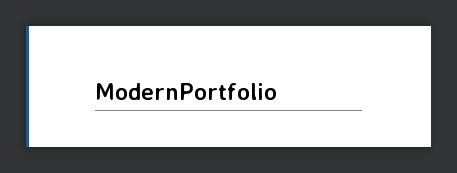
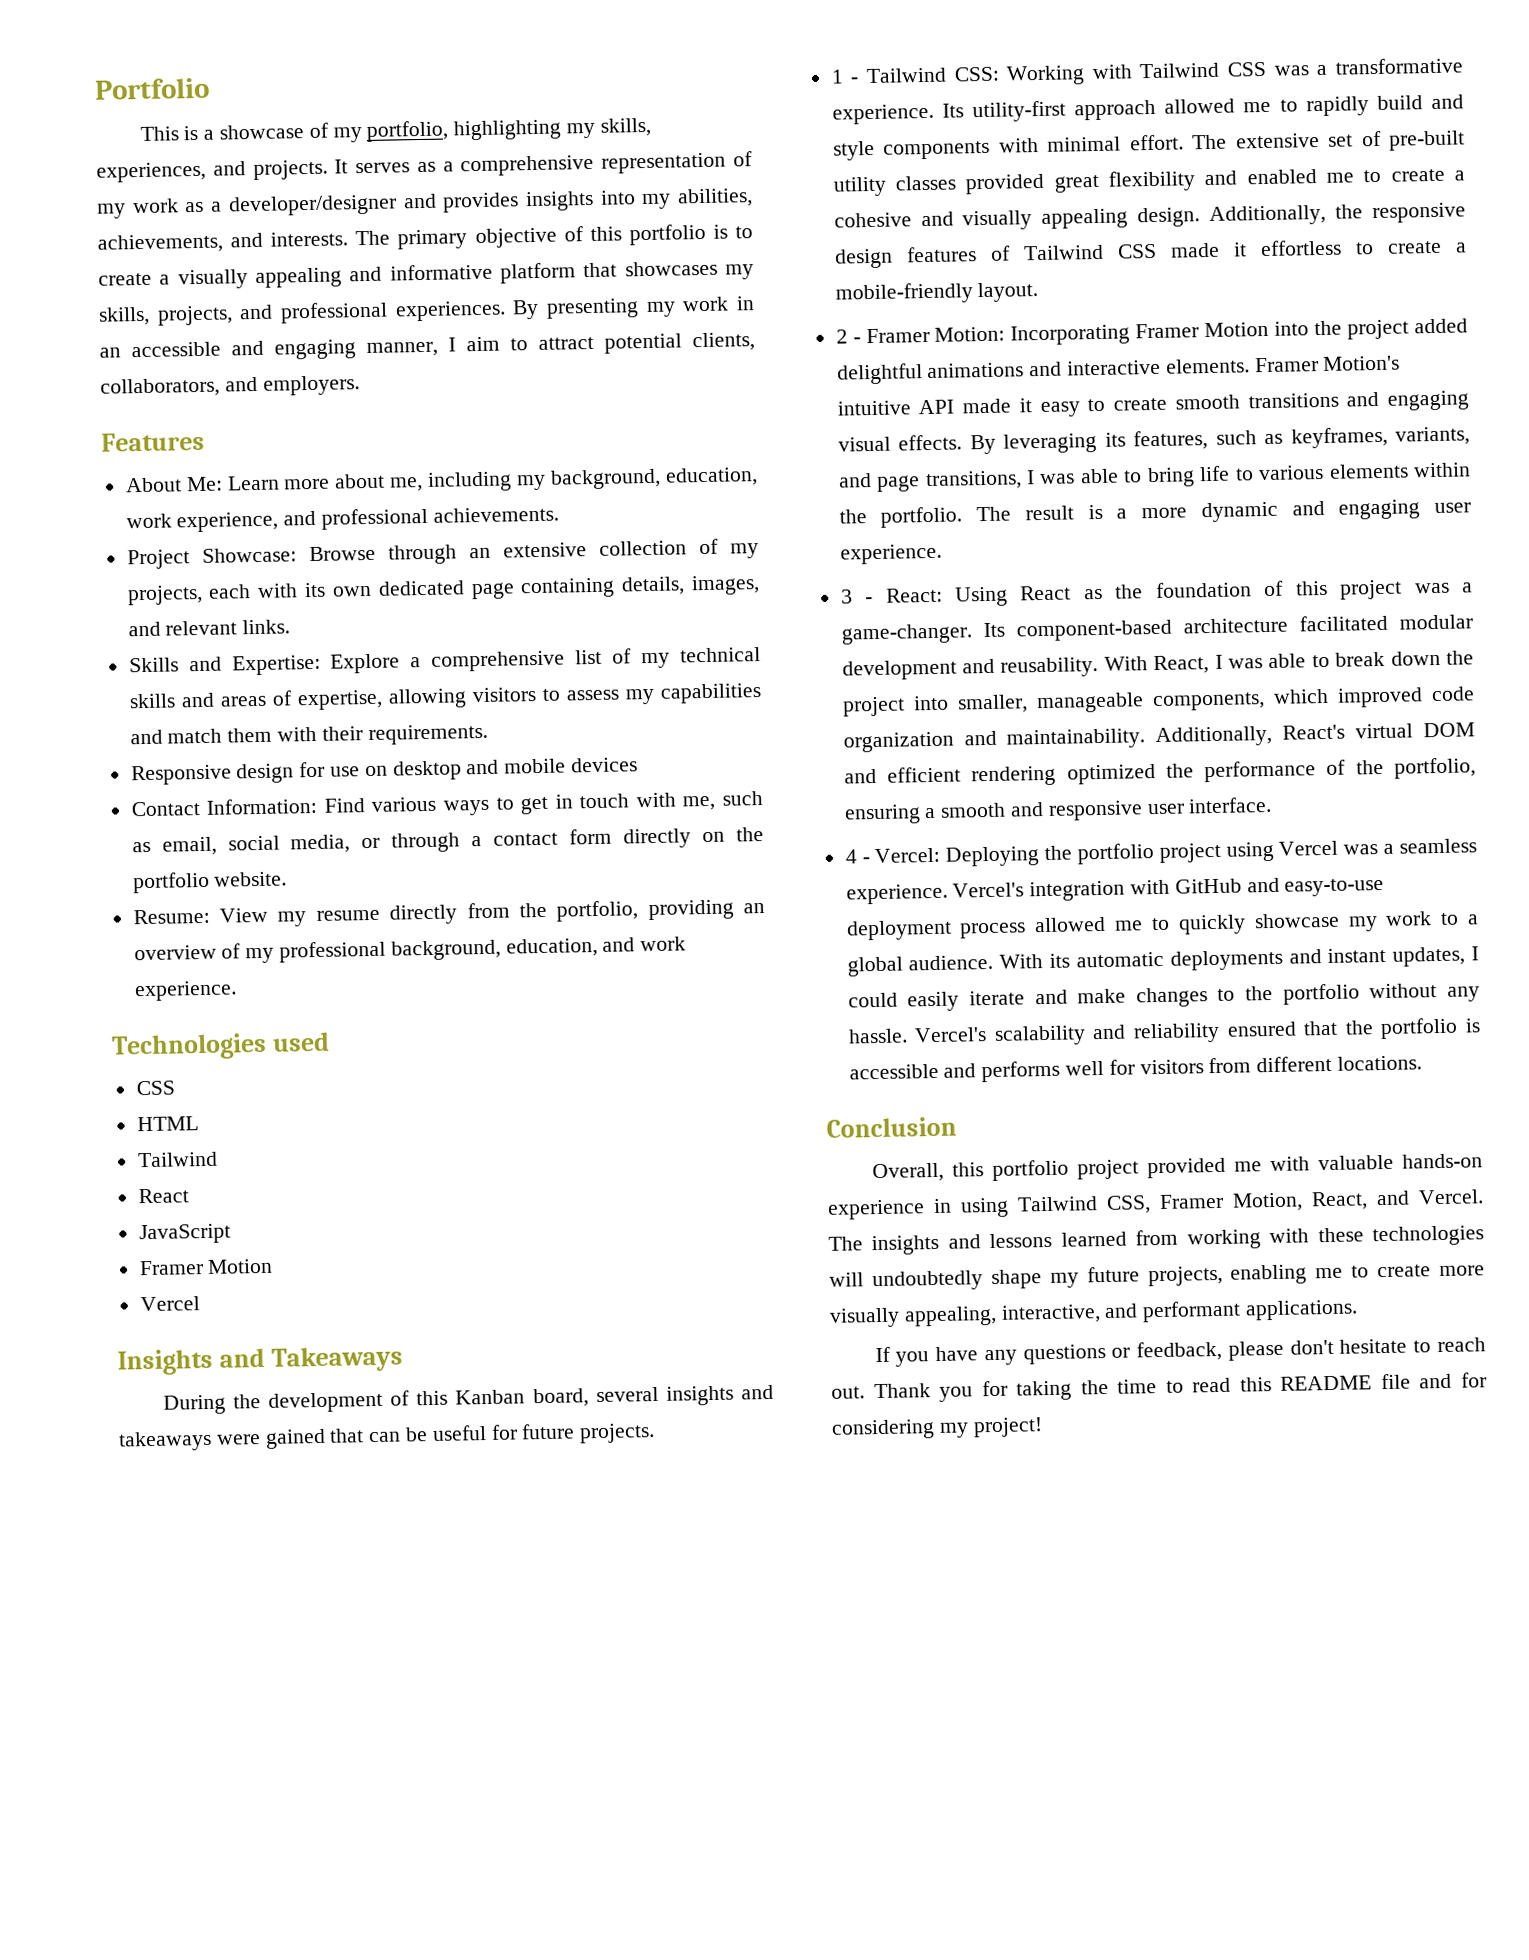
- ModernPortfolio
+ Portfolio
+ This is a showcase of my portfolio, highlighting my skills, experiences, and projects. It serves as a comprehensive representation of my work as a developer/designer and provides insights into my abilities, achievements, and interests. The primary objective of this portfolio is to create a visually appealing and informative platform that showcases my skills, projects, and professional experiences. By presenting my work in an accessible and engaging manner, I aim to attract potential clients, collaborators, and employers.
+ Features
+ About Me: Learn more about me, including my background, education, work experience, and professional achievements.
+ Project Showcase: Browse through an extensive collection of my projects, each with its own dedicated page containing details, images, and relevant links.
+ Skills and Expertise: Explore a comprehensive list of my technical skills and areas of expertise, allowing visitors to assess my capabilities and match them with their requirements.
+ Responsive design for use on desktop and mobile devices
+ Contact Information: Find various ways to get in touch with me, such as email, social media, or through a contact form directly on the portfolio website.
+ Resume: View my resume directly from the portfolio, providing an overview of my professional background, education, and work experience.
+ Technologies used
+ CSS
+ HTML
+ Tailwind
+ React
+ JavaScript
+ Framer Motion
+ Vercel
+ Insights and Takeaways
+ During the development of this Kanban board, several insights and takeaways were gained that can be useful for future projects.
+ 1 - Tailwind CSS: Working with Tailwind CSS was a transformative experience. Its utility-first approach allowed me to rapidly build and style components with minimal effort. The extensive set of pre-built utility classes provided great flexibility and enabled me to create a cohesive and visually appealing design. Additionally, the responsive design features of Tailwind CSS made it effortless to create a mobile-friendly layout.
+ 2 - Framer Motion: Incorporating Framer Motion into the project added delightful animations and interactive elements. Framer Motion's intuitive API made it easy to create smooth transitions and engaging visual effects. By leveraging its features, such as keyframes, variants, and page transitions, I was able to bring life to various elements within the portfolio. The result is a more dynamic and engaging user experience.
+ 3 - React: Using React as the foundation of this project was a game-changer. Its component-based architecture facilitated modular development and reusability. With React, I was able to break down the project into smaller, manageable components, which improved code organization and maintainability. Additionally, React's virtual DOM and efficient rendering optimized the performance of the portfolio, ensuring a smooth and responsive user interface.
+ 4 - Vercel: Deploying the portfolio project using Vercel was a seamless experience. Vercel's integration with GitHub and easy-to-use deployment process allowed me to quickly showcase my work to a global audience. With its automatic deployments and instant updates, I could easily iterate and make changes to the portfolio without any hassle. Vercel's scalability and reliability ensured that the portfolio is accessible and performs well for visitors from different locations.
+ Conclusion
+ Overall, this portfolio project provided me with valuable hands-on experience in using Tailwind CSS, Framer Motion, React, and Vercel. The insights and lessons learned from working with these technologies will undoubtedly shape my future projects, enabling me to create more visually appealing, interactive, and performant applications.
+ If you have any questions or feedback, please don't hesitate to reach out. Thank you for taking the time to read this README file and for considering my project!

